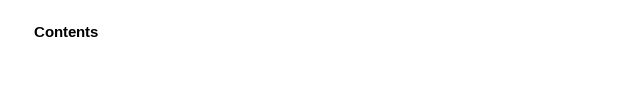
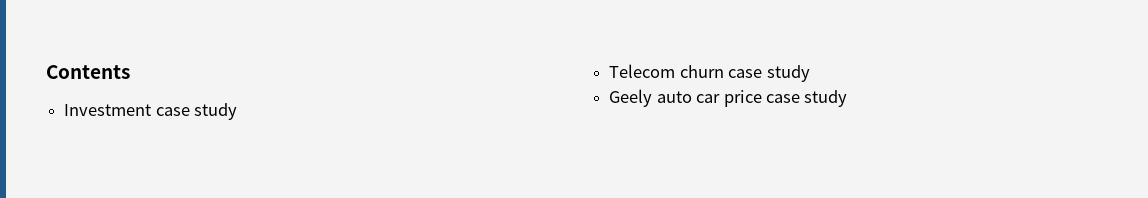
+ Investment case study
+ Telecom churn case study
+ Geely auto car price case study

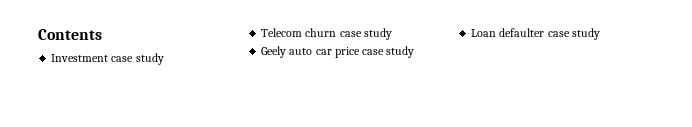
+ Loan defaulter case study

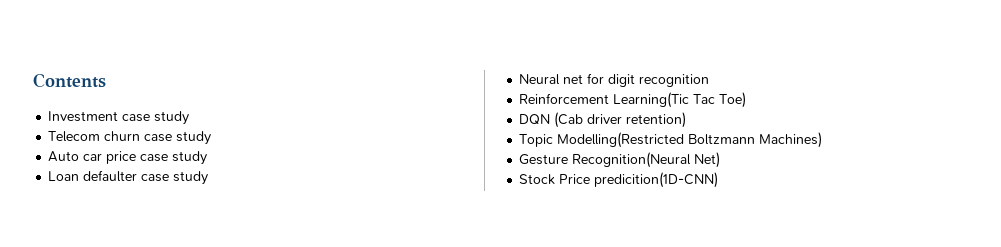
- Geely auto car price case study
+ Auto car price case study
+ Neural net for digit recognition
+ Reinforcement Learning(Tic Tac Toe)
+ DQN (Cab driver retention)
+ Topic Modelling(Restricted Boltzmann Machines)
+ Gesture Recognition(Neural Net)
+ Stock Price predicition(1D-CNN)

